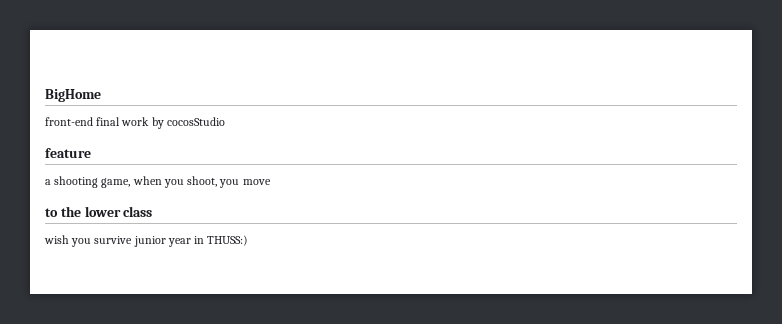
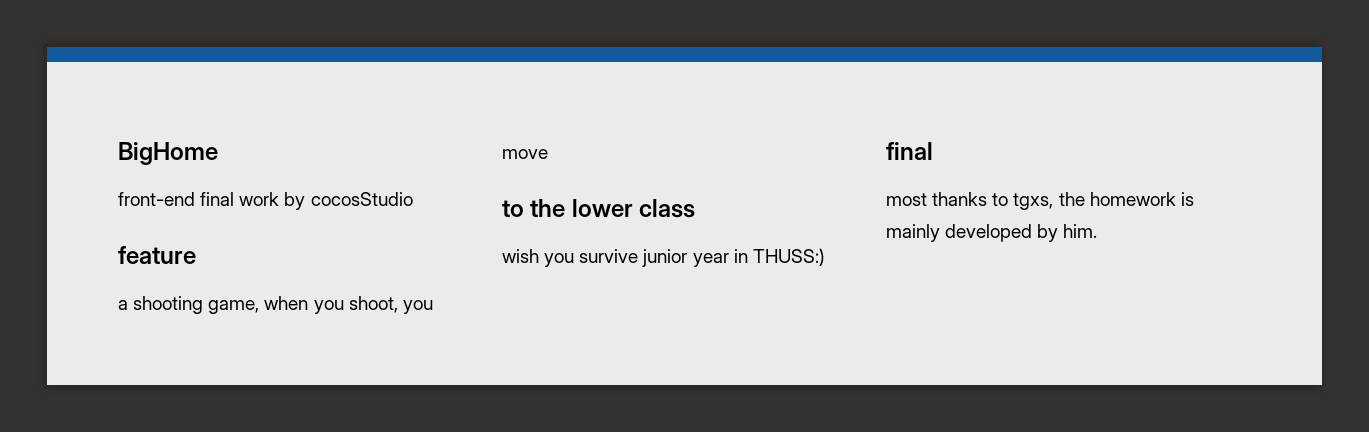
  wish you survive junior year in THUSS:)
+ final
+ most thanks to tgxs, the homework is mainly developed by him.

